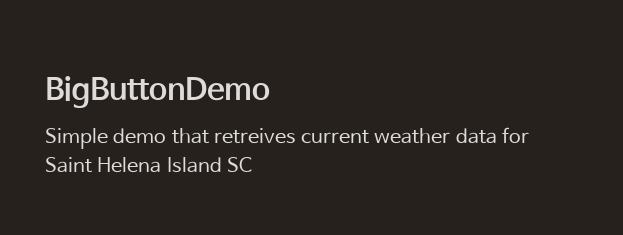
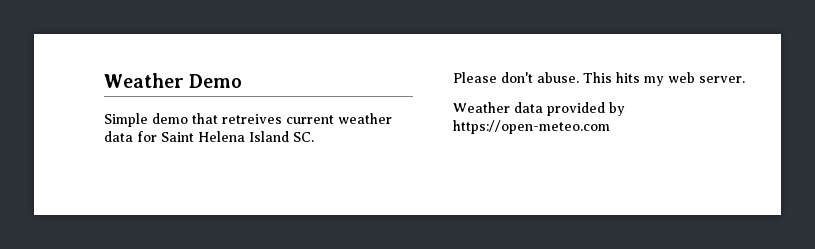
- BigButtonDemo
+ Weather Demo
- Simple demo that retreives current weather data for Saint Helena Island SC
+ Simple demo that retreives current weather data for Saint Helena Island SC.
+ Please don't abuse. This hits my web server.
+ Weather data provided by https://open-meteo.com

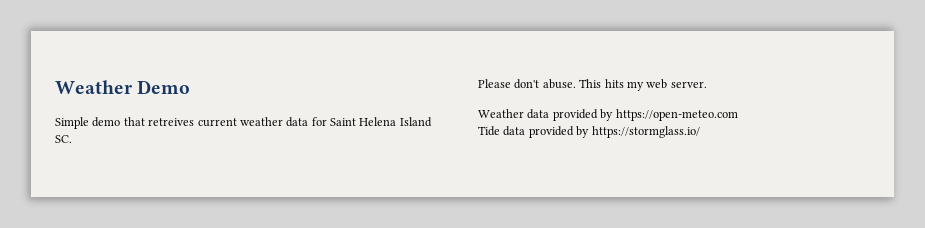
+ Tide data provided by https://stormglass.io/

